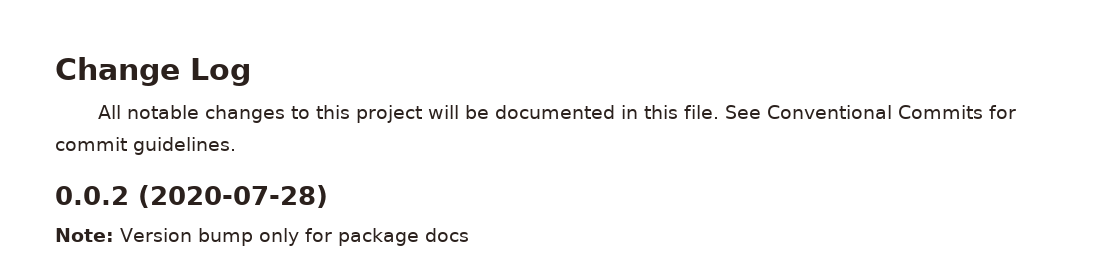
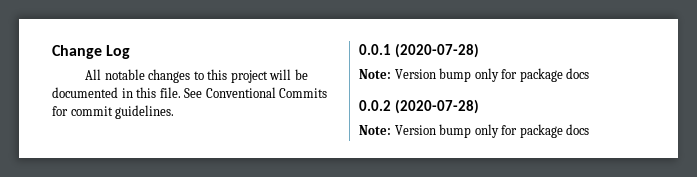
+ 0.0.1 (2020-07-28)
+ Note: Version bump only for package docs

